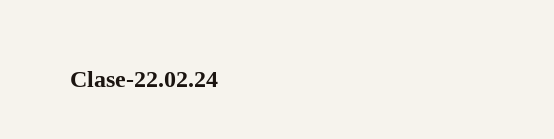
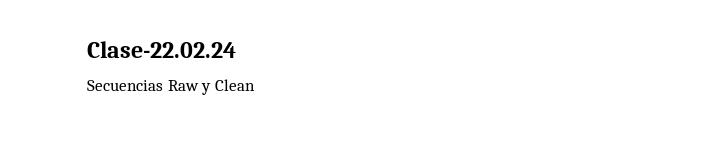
+ Secuencias Raw y Clean

